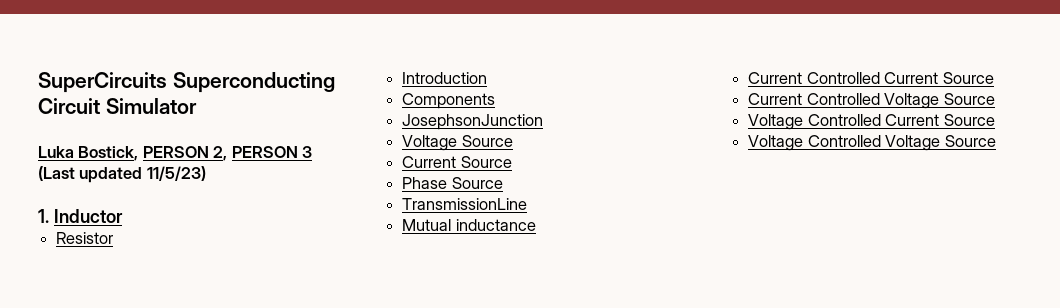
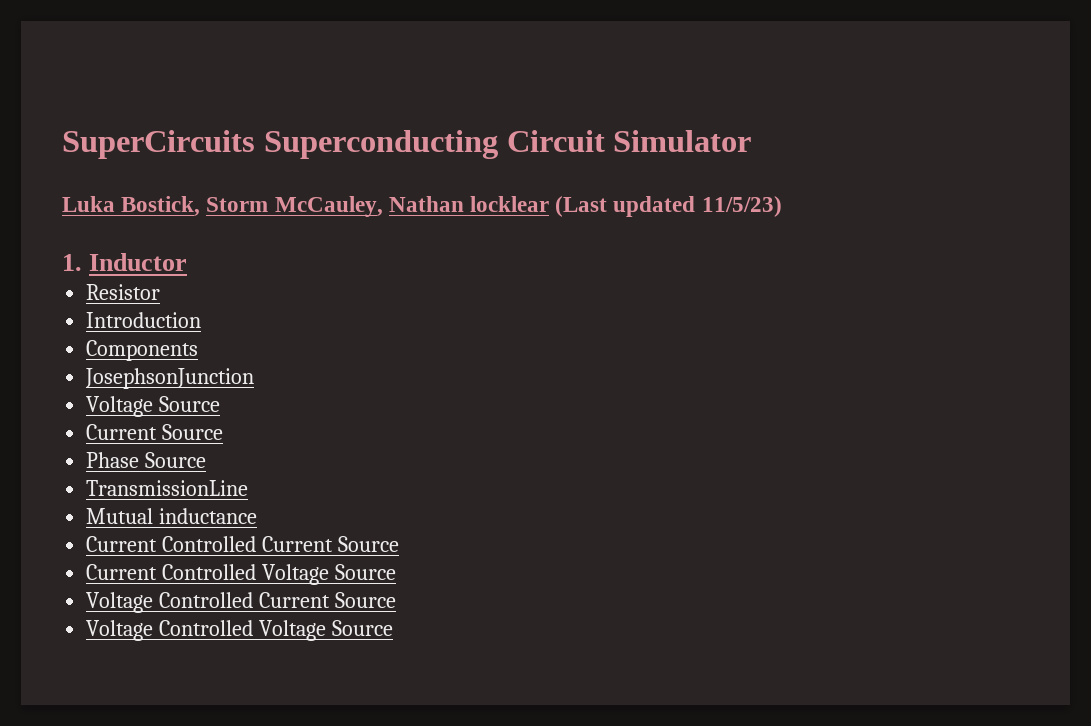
- Luka Bostick, PERSON 2, PERSON 3 (Last updated 11/5/23)
+ Luka Bostick, Storm McCauley, Nathan locklear (Last updated 11/5/23)

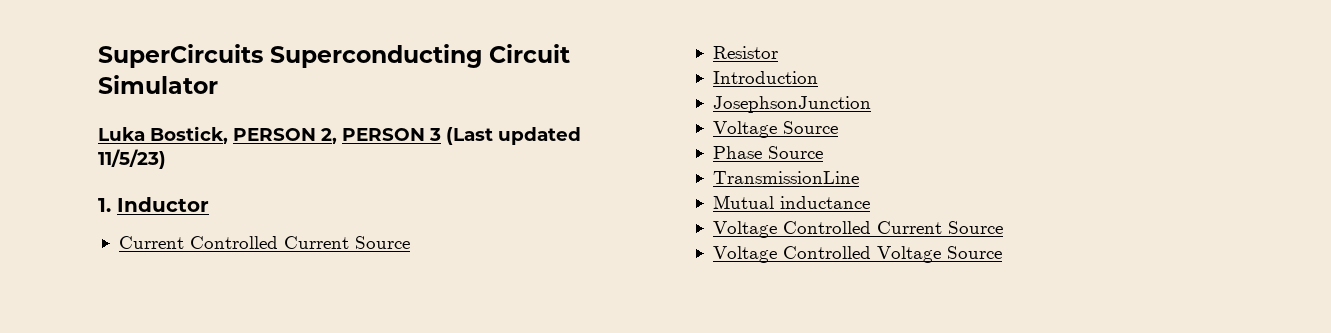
- Luka Bostick, Storm McCauley, Nathan locklear (Last updated 11/5/23)
+ Luka Bostick, PERSON 2, PERSON 3 (Last updated 11/5/23)
+ Current Controlled Current Source
- Components
  JosephsonJunction
  Voltage Source
- Current Source
- Current Controlled Current Source
- Current Controlled Voltage Source

